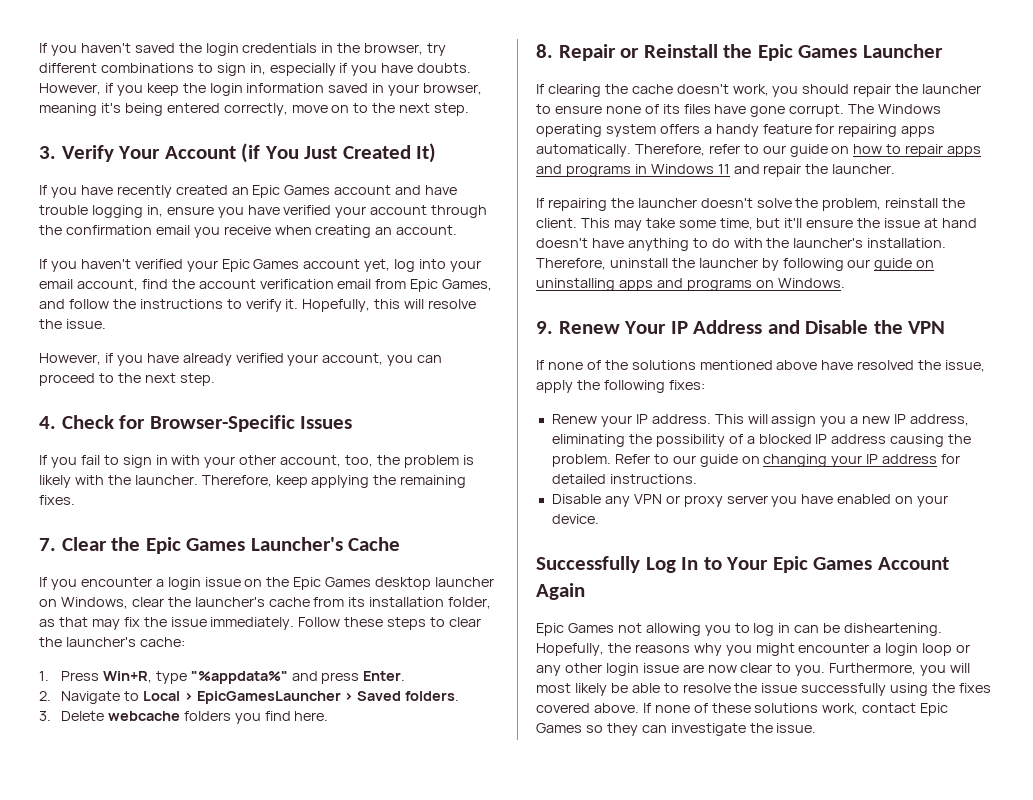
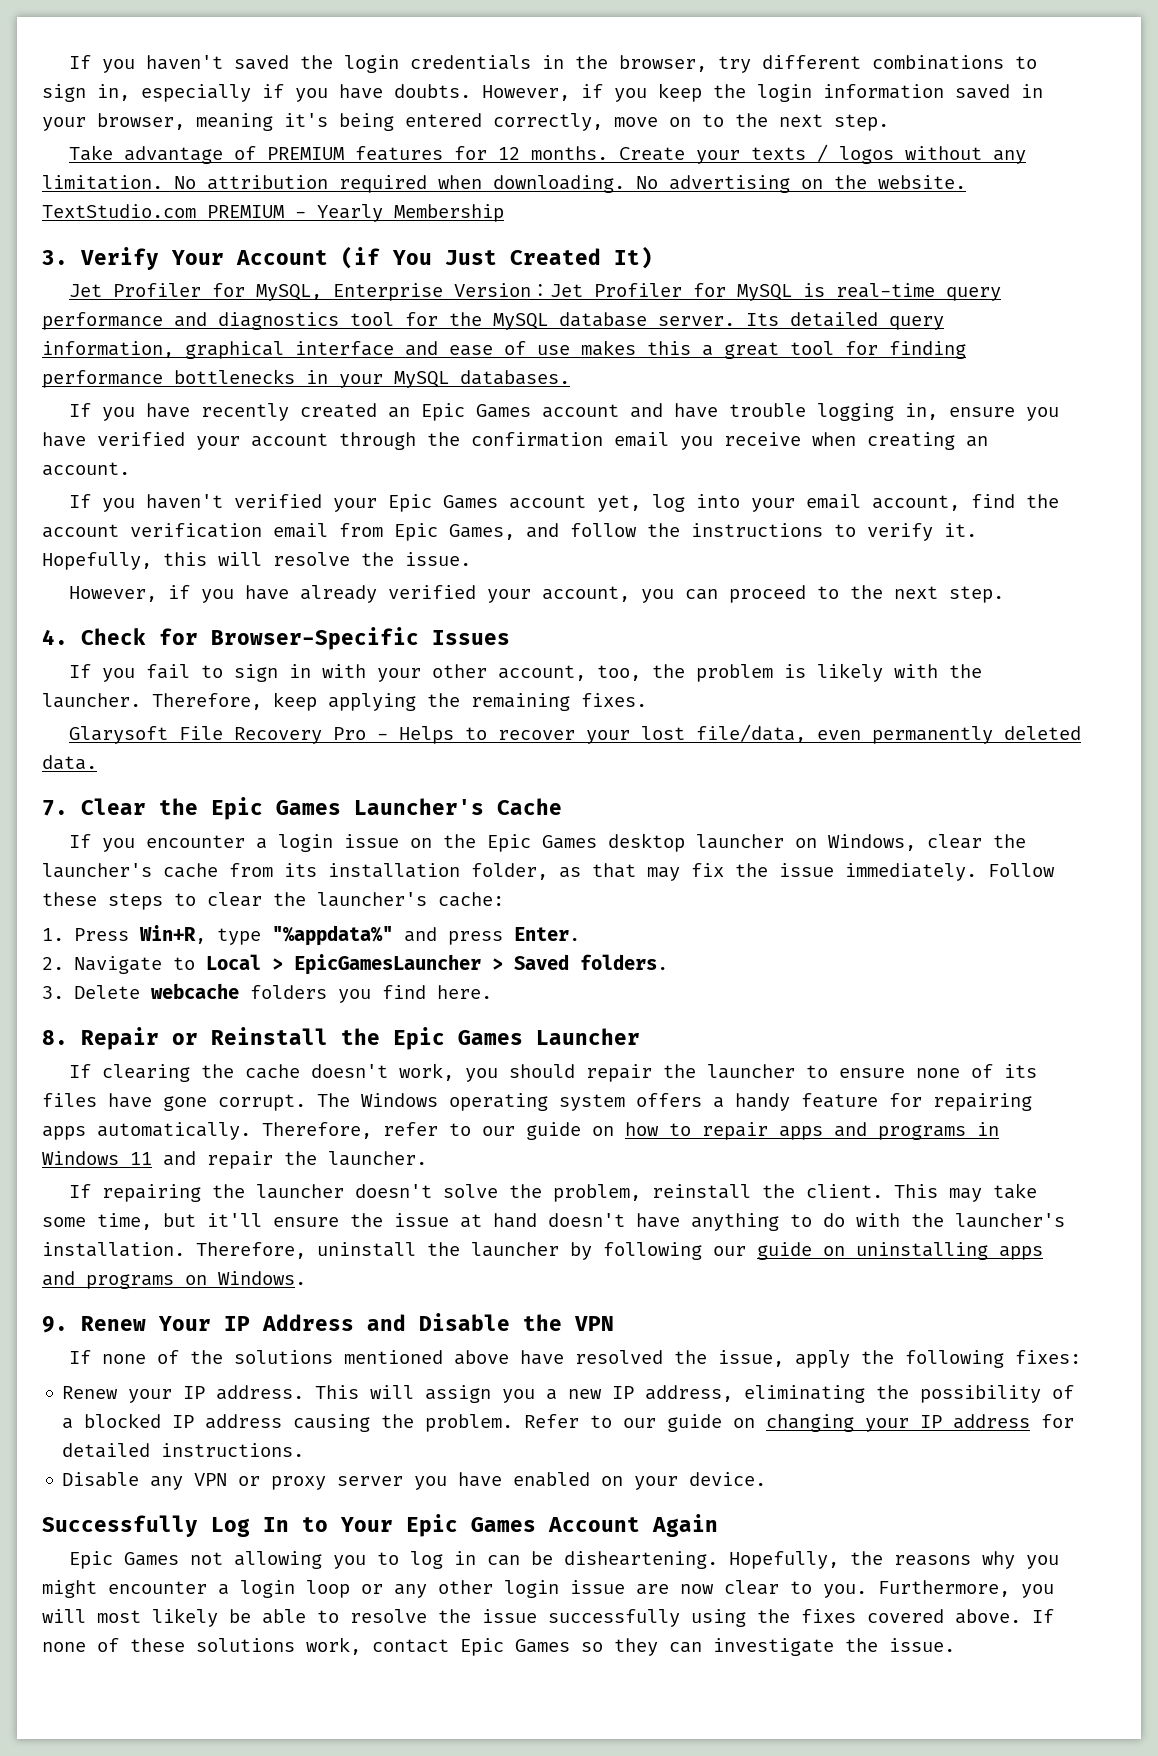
+ Take advantage of PREMIUM features for 12 months. Create your texts / logos without any limitation. No attribution required when downloading. No advertising on the website. TextStudio.com PREMIUM - Yearly Membership
+ Jet Profiler for MySQL, Enterprise Version：Jet Profiler for MySQL is real-time query performance and diagnostics tool for the MySQL database server. Its detailed query information, graphical interface and ease of use makes this a great tool for finding performance bottlenecks in your MySQL databases.
+ Glarysoft File Recovery Pro - Helps to recover your lost file/data, even permanently deleted data.

